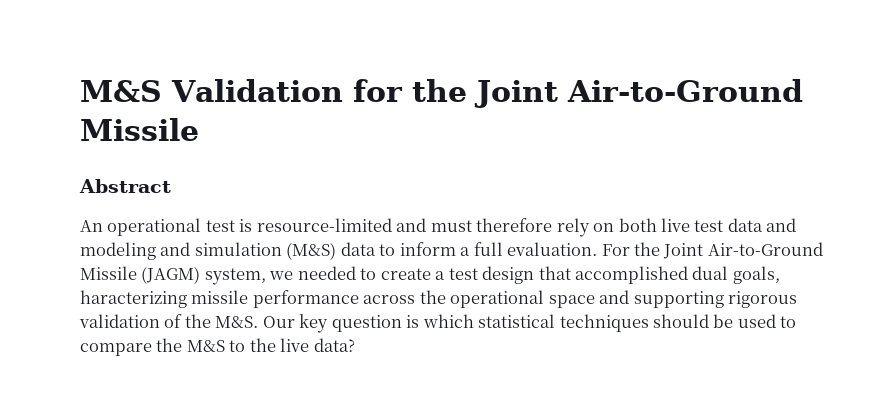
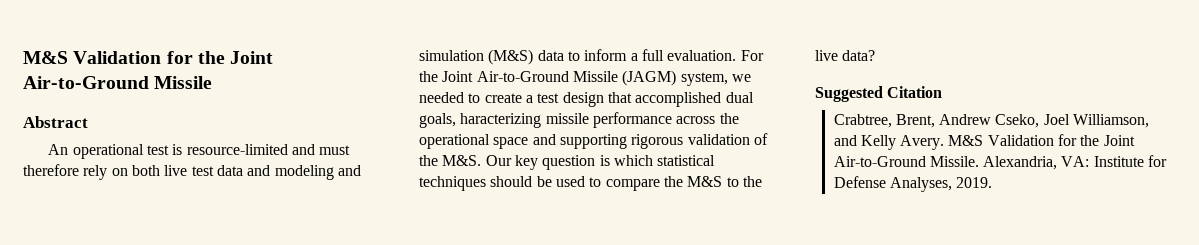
+ Suggested Citation
+ Crabtree, Brent, Andrew Cseko, Joel Williamson, and Kelly Avery. M&S Validation for the Joint Air-to-Ground Missile. Alexandria, VA: Institute for Defense Analyses, 2019.

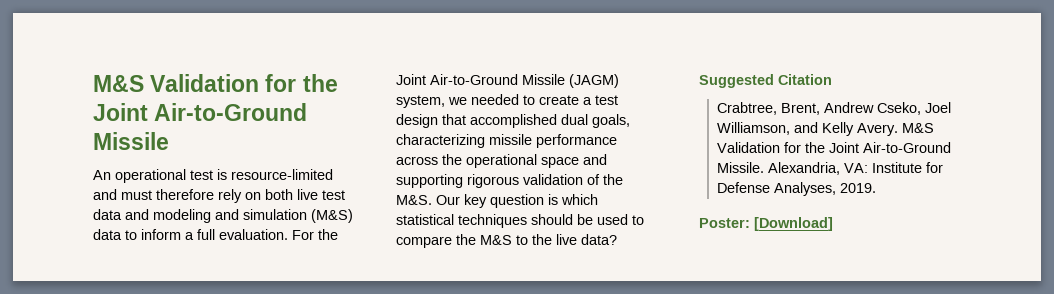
- Abstract
- For the Joint Air-to-Ground Missile (JAGM) system, we needed to create a test design that accomplished dual goals, haracterizing missile performance across the operational space and supporting rigorous validation of the M&S. Our key question is which statistical techniques should be used to compare the M&S to the live data?
+ For the Joint Air-to-Ground Missile (JAGM) system, we needed to create a test design that accomplished dual goals, characterizing missile performance across the operational space and supporting rigorous validation of the M&S. Our key question is which statistical techniques should be used to compare the M&S to the live data?
+ Poster: [Download]

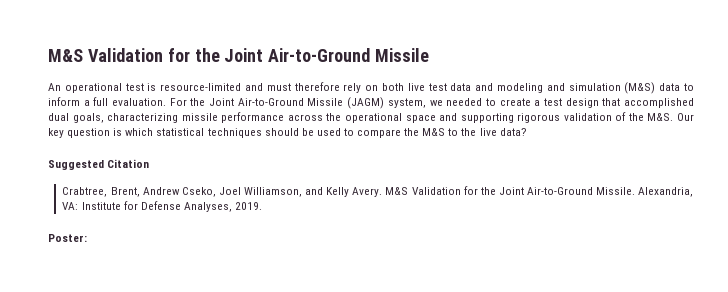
- Poster: [Download]
+ Poster:

